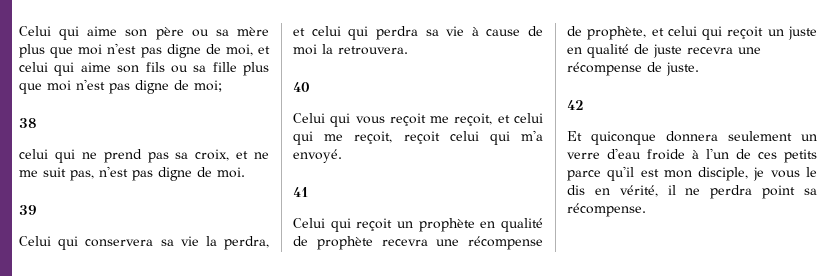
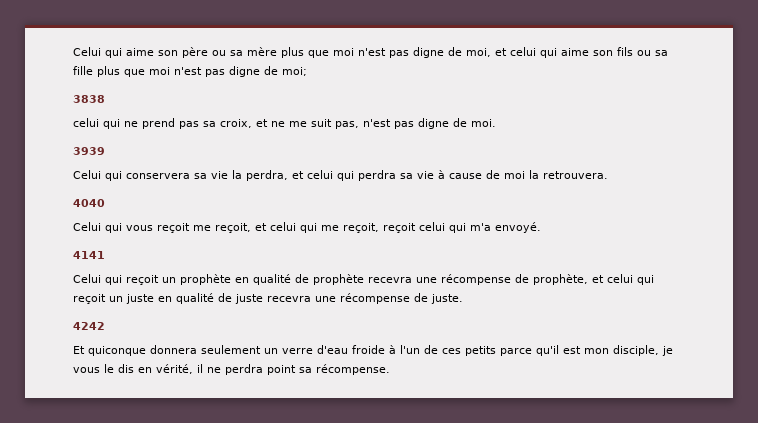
- 38
+ 3838
- 39
+ 3939
- 40
+ 4040
- 41
+ 4141
- 42
+ 4242

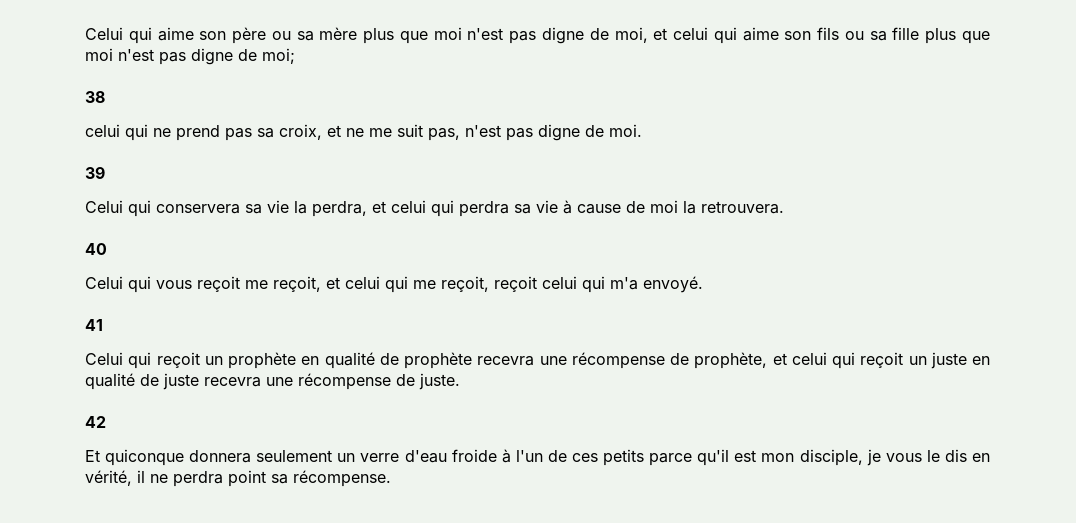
- 3838
+ 38
- 3939
+ 39
- 4040
+ 40
- 4141
+ 41
- 4242
+ 42

